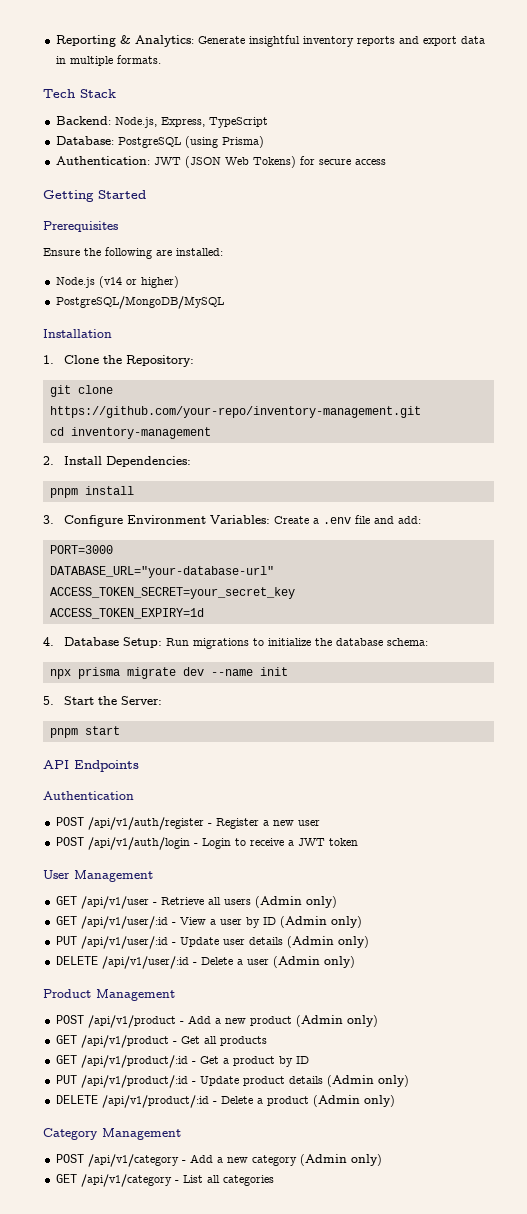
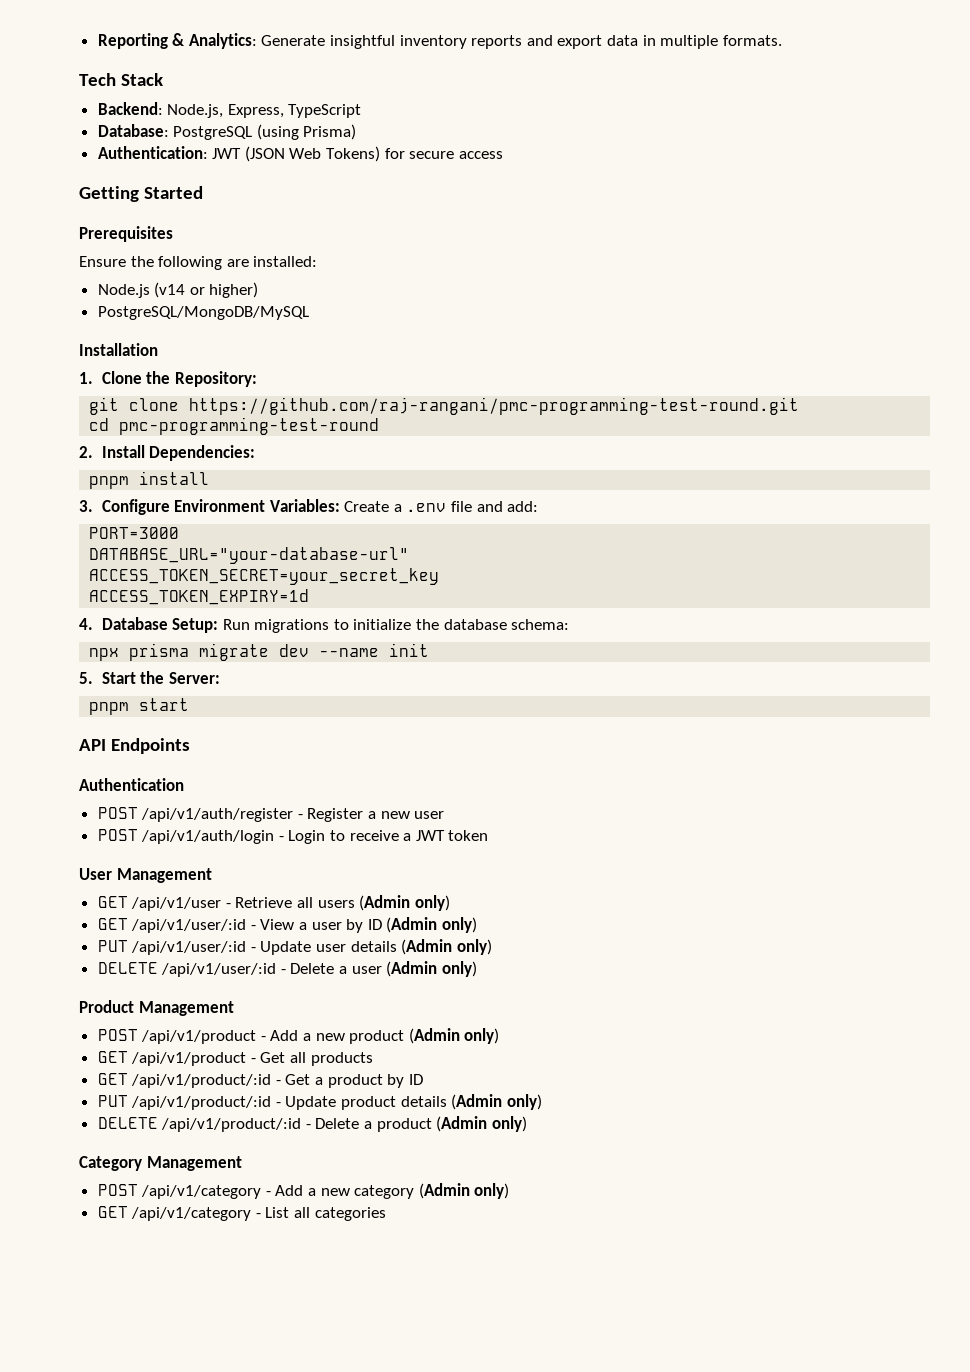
- git clone https://github.com/your-repo/inventory-management.git
+ git clone https://github.com/raj-rangani/pmc-programming-test-round.git
- cd inventory-management
+ cd pmc-programming-test-round

